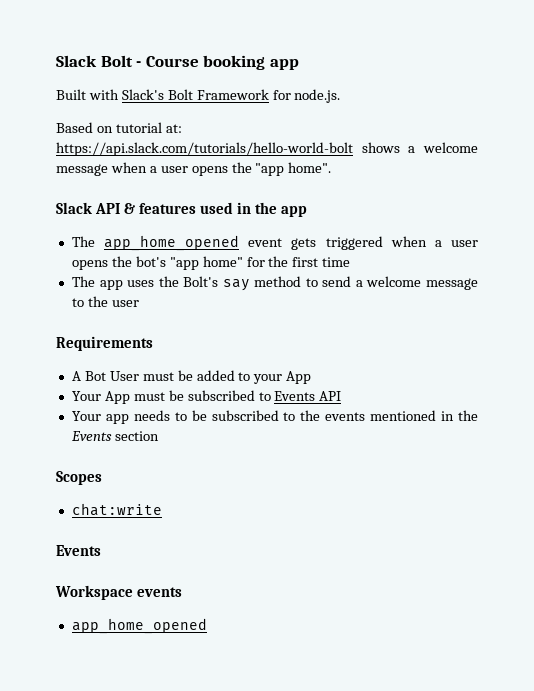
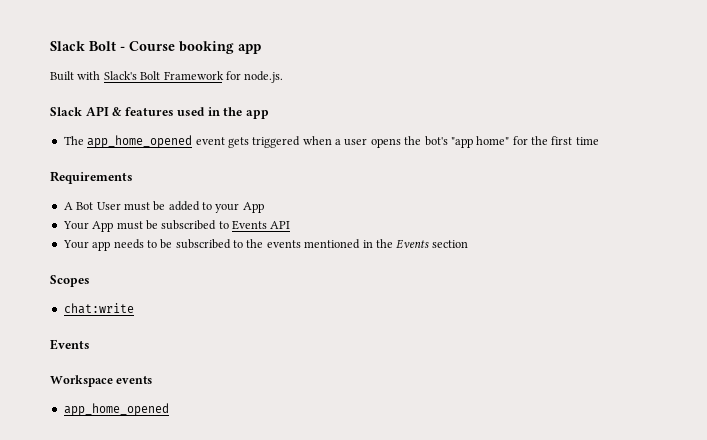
- Based on tutorial at: https://api.slack.com/tutorials/hello-world-bolt shows a welcome message when a user opens the "app home".
- The app uses the Bolt's say method to send a welcome message to the user

